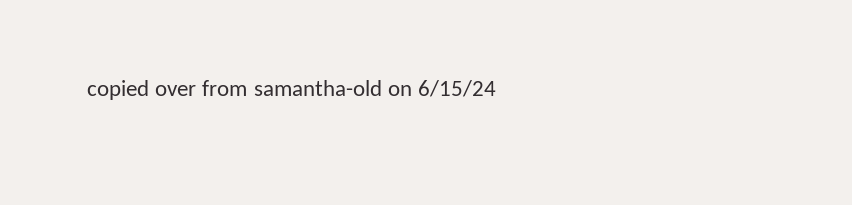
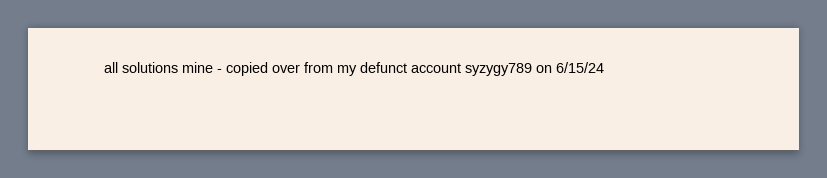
- copied over from samantha-old on 6/15/24
+ all solutions mine - copied over from my defunct account syzygy789 on 6/15/24

